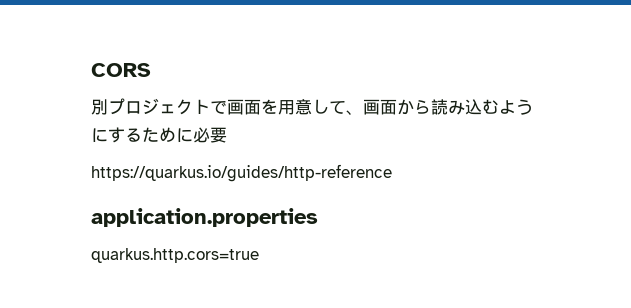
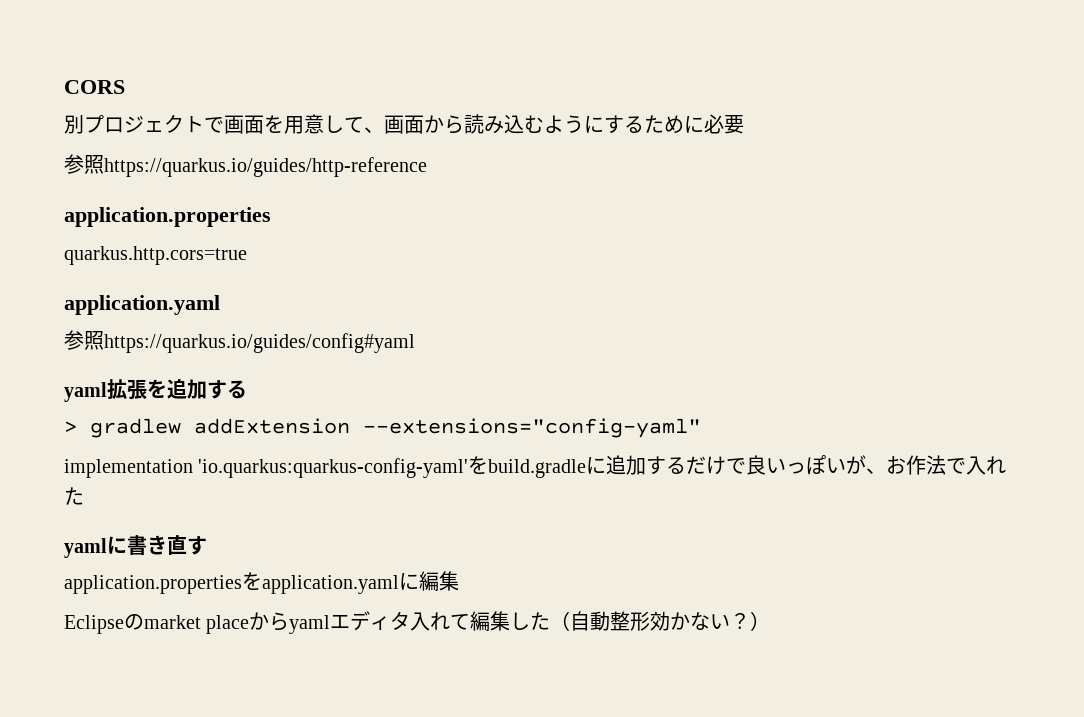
- https://quarkus.io/guides/http-reference
+ 参照https://quarkus.io/guides/http-reference
  quarkus.http.cors=true
+ application.yaml
+ 参照https://quarkus.io/guides/config#yaml
+ yaml拡張を追加する
+ > gradlew addExtension --extensions="config-yaml"
+ implementation 'io.quarkus:quarkus-config-yaml'をbuild.gradleに追加するだけで良いっぽいが、お作法で入れた
+ yamlに書き直す
+ application.propertiesをapplication.yamlに編集
+ Eclipseのmarket placeからyamlエディタ入れて編集した（自動整形効かない？）

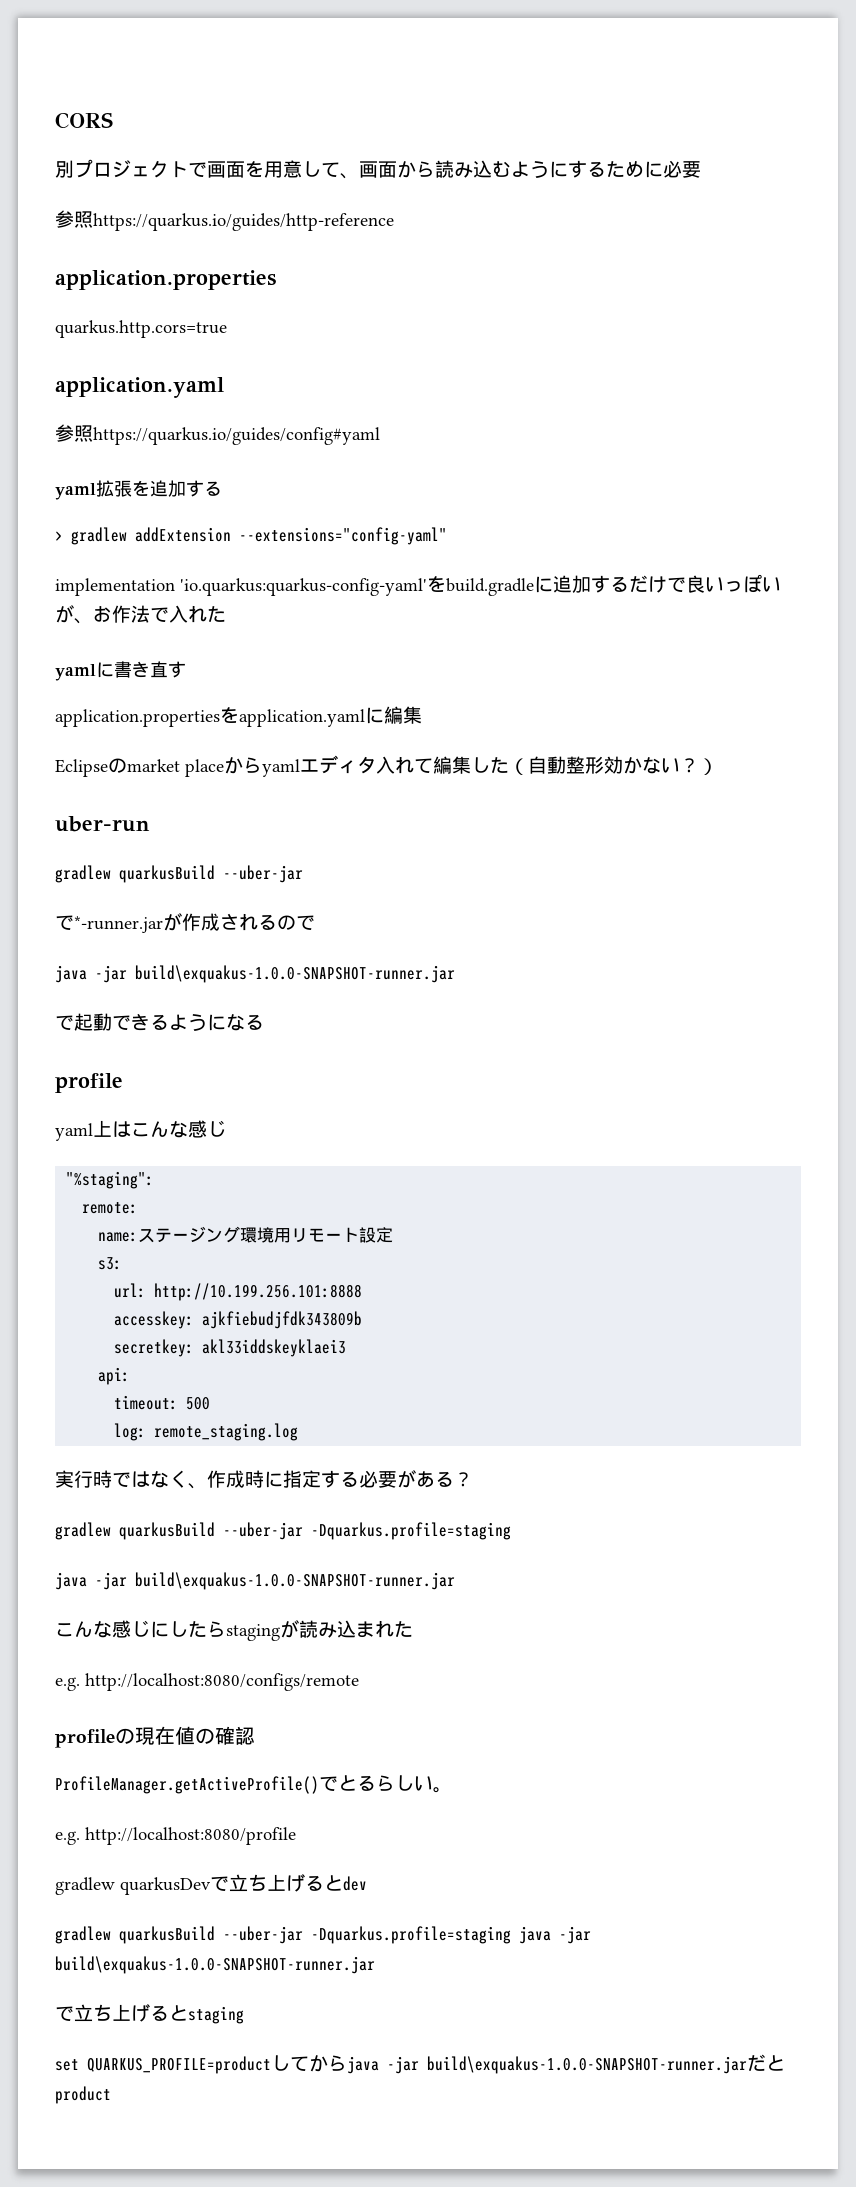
+ uber-run
+ gradlew quarkusBuild --uber-jar
+ で*-runner.jarが作成されるので
+ java -jar build\exquakus-1.0.0-SNAPSHOT-runner.jar
+ で起動できるようになる
+ profile
+ yaml上はこんな感じ
+ "%staging":
+ remote:
+ name:ステージング環境用リモート設定
+ s3:
+ url: http://10.199.256.101:8888
+ accesskey: ajkfiebudjfdk343809b
+ secretkey: akl33iddskeyklaei3
+ api:
+ timeout: 500
+ log: remote_staging.log
+ 実行時ではなく、作成時に指定する必要がある？
+ gradlew quarkusBuild --uber-jar -Dquarkus.profile=staging
+ java -jar build\exquakus-1.0.0-SNAPSHOT-runner.jar
+ こんな感じにしたらstagingが読み込まれた
+ e.g. http://localhost:8080/configs/remote
+ profileの現在値の確認
+ ProfileManager.getActiveProfile()でとるらしい。
+ e.g. http://localhost:8080/profile
+ gradlew quarkusDevで立ち上げるとdev
+ gradlew quarkusBuild --uber-jar -Dquarkus.profile=staging java -jar build\exquakus-1.0.0-SNAPSHOT-runner.jar
+ で立ち上げるとstaging
+ set QUARKUS_PROFILE=productしてからjava -jar build\exquakus-1.0.0-SNAPSHOT-runner.jarだとproduct

